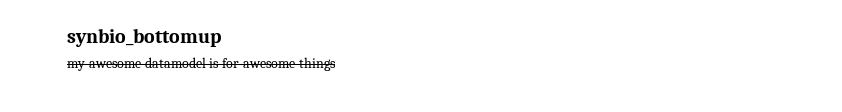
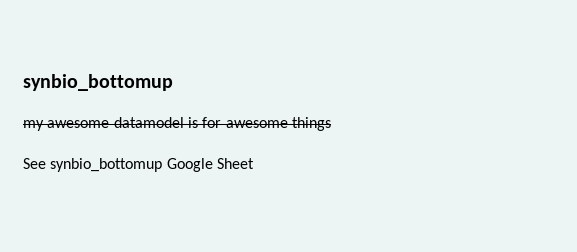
+ See synbio_bottomup Google Sheet

